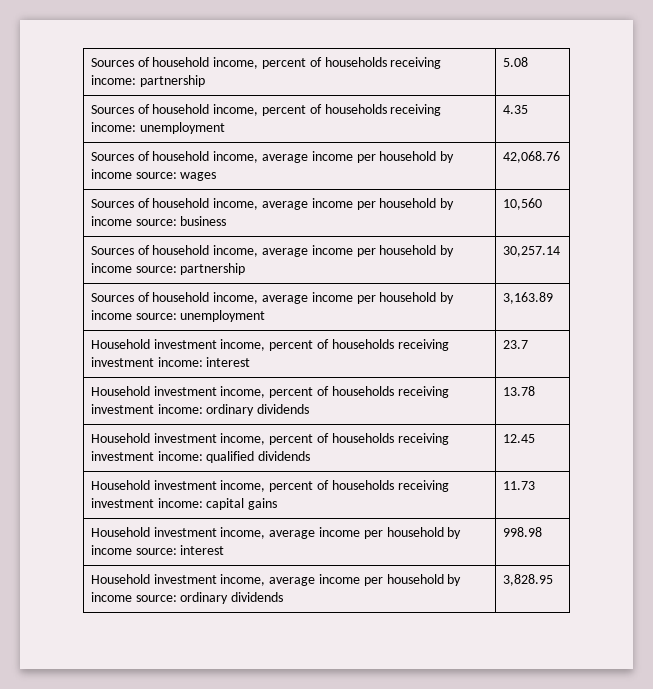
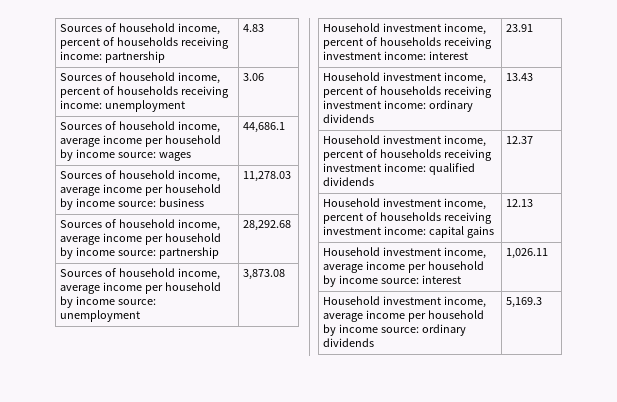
- Sources of household income, percent of households receiving income: partnership | 5.08
+ Sources of household income, percent of households receiving income: partnership | 4.83
- Sources of household income, percent of households receiving income: unemployment | 4.35
+ Sources of household income, percent of households receiving income: unemployment | 3.06
- Sources of household income, average income per household by income source: wages | 42,068.76
+ Sources of household income, average income per household by income source: wages | 44,686.1
- Sources of household income, average income per household by income source: business | 10,560
+ Sources of household income, average income per household by income source: business | 11,278.03
- Sources of household income, average income per household by income source: partnership | 30,257.14
+ Sources of household income, average income per household by income source: partnership | 28,292.68
- Sources of household income, average income per household by income source: unemployment | 3,163.89
+ Sources of household income, average income per household by income source: unemployment | 3,873.08
- Household investment income, percent of households receiving investment income: interest | 23.7
+ Household investment income, percent of households receiving investment income: interest | 23.91
- Household investment income, percent of households receiving investment income: ordinary dividends | 13.78
+ Household investment income, percent of households receiving investment income: ordinary dividends | 13.43
- Household investment income, percent of households receiving investment income: qualified dividends | 12.45
+ Household investment income, percent of households receiving investment income: qualified dividends | 12.37
- Household investment income, percent of households receiving investment income: capital gains | 11.73
+ Household investment income, percent of households receiving investment income: capital gains | 12.13
- Household investment income, average income per household by income source: interest | 998.98
+ Household investment income, average income per household by income source: interest | 1,026.11
- Household investment income, average income per household by income source: ordinary dividends | 3,828.95
+ Household investment income, average income per household by income source: ordinary dividends | 5,169.3

